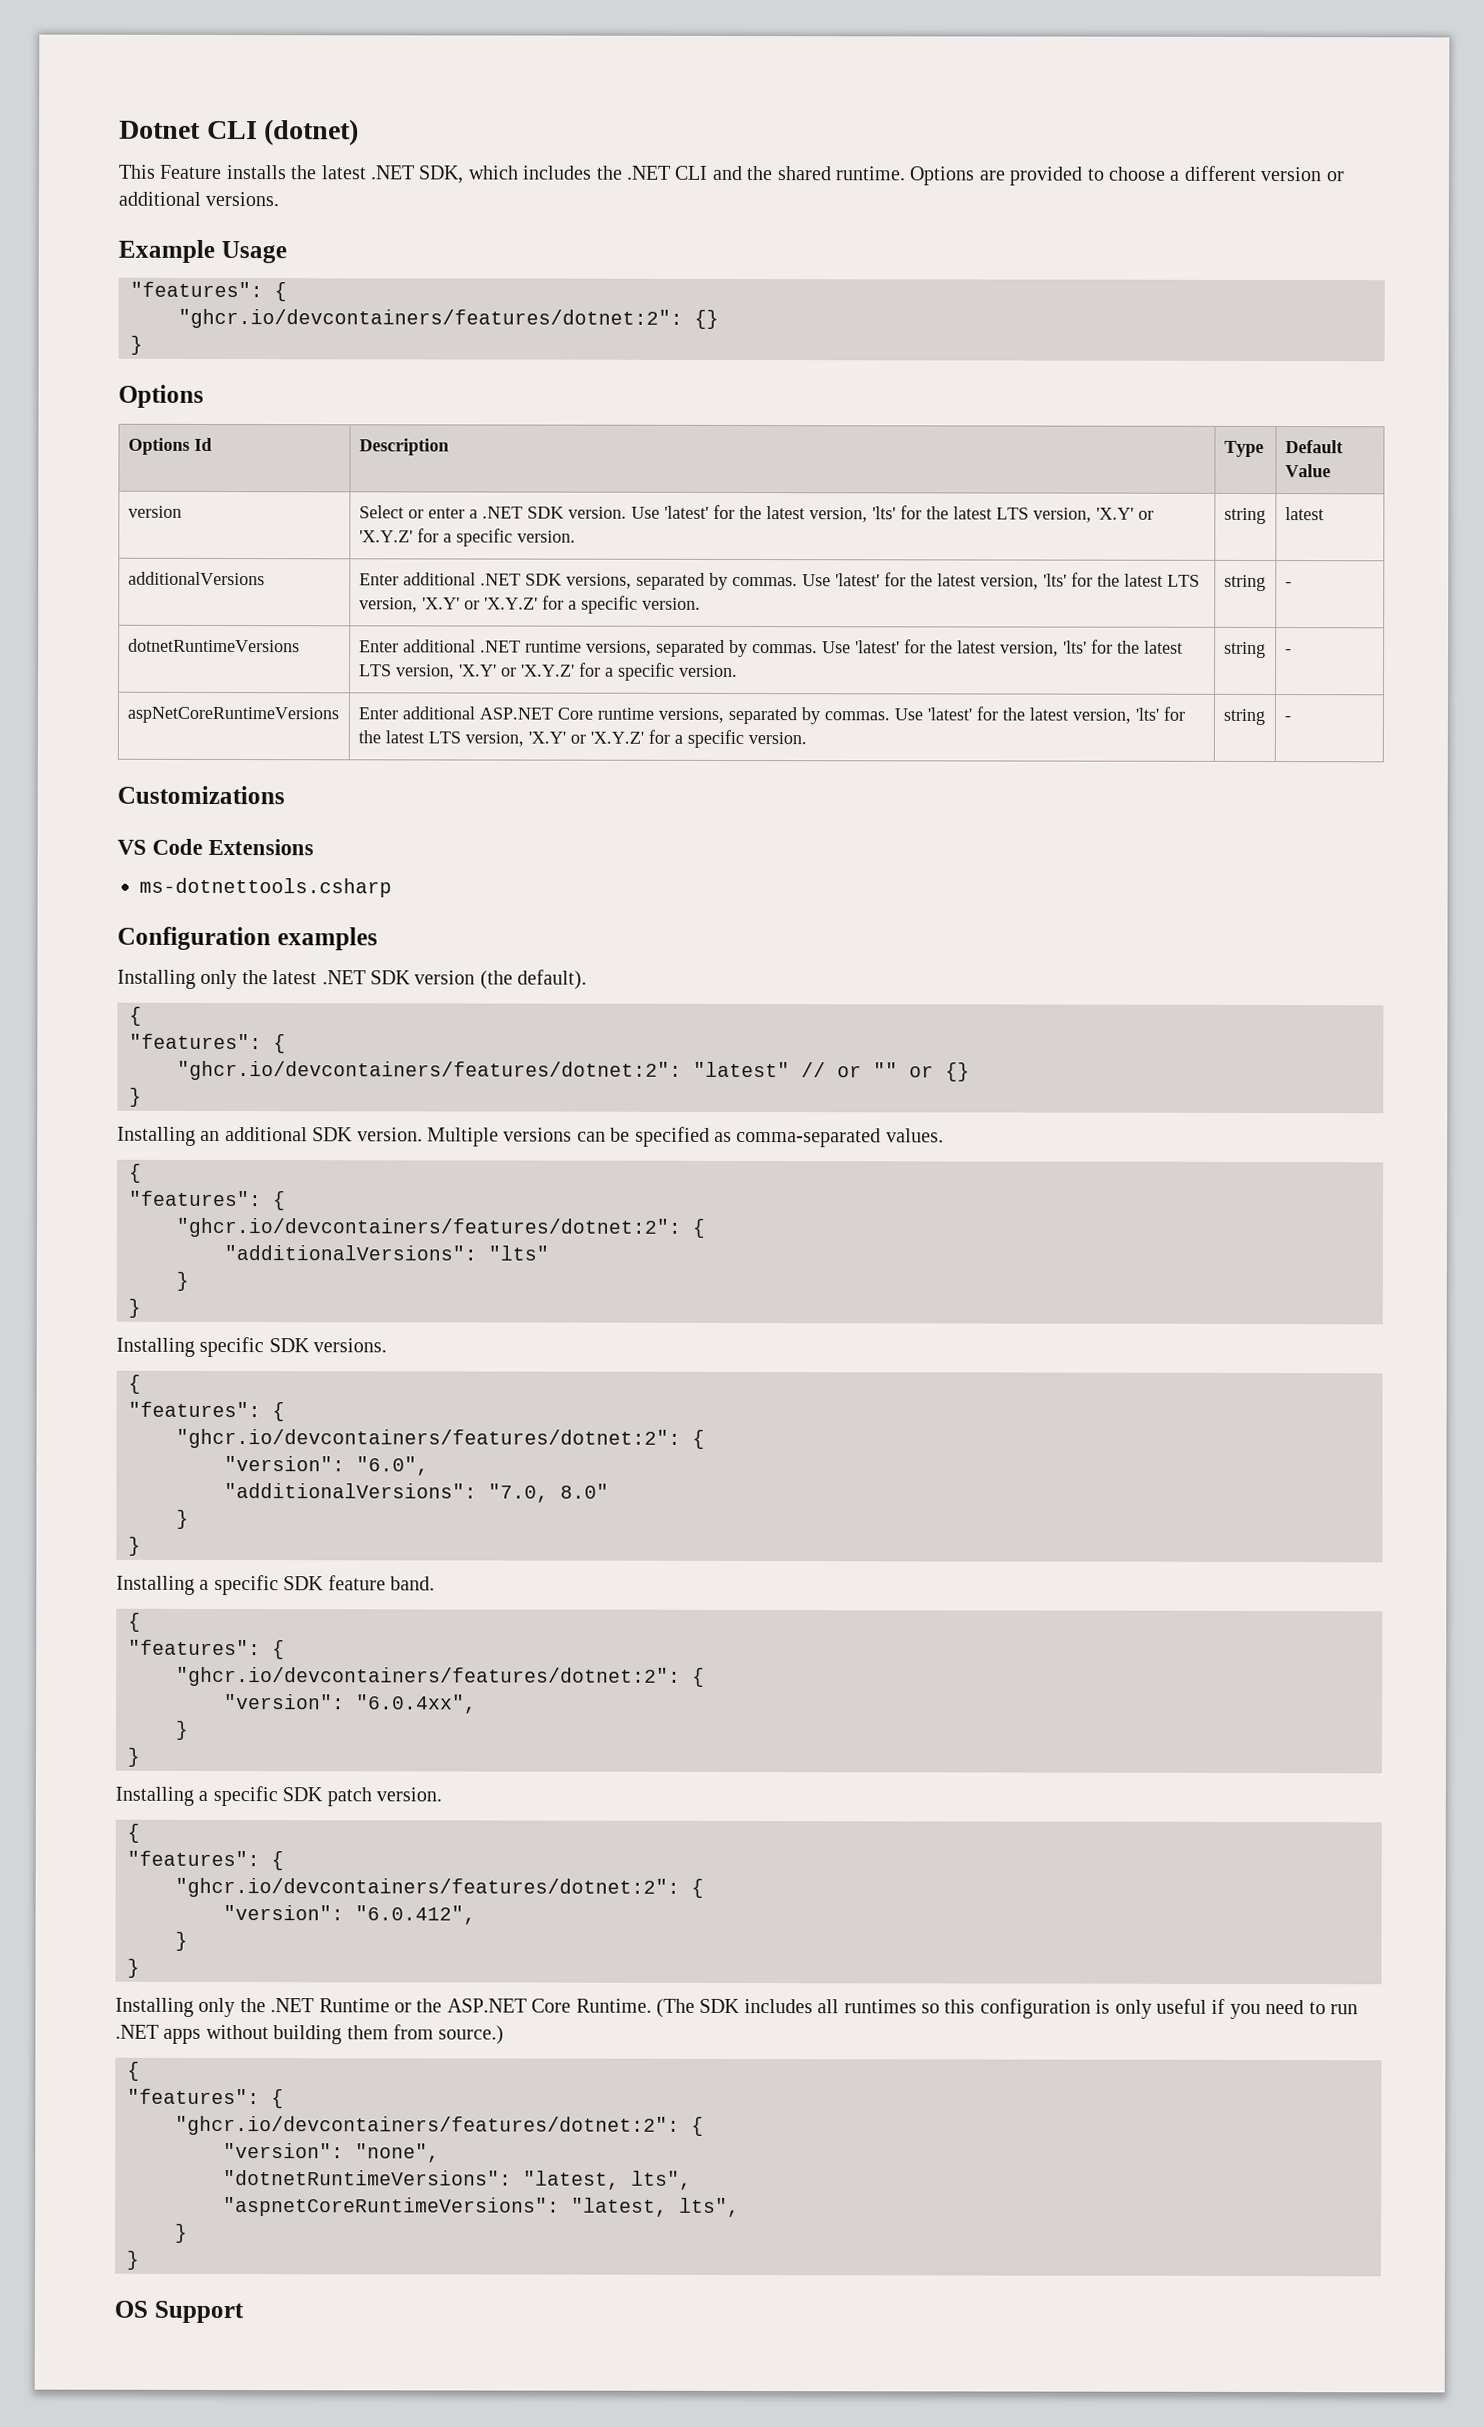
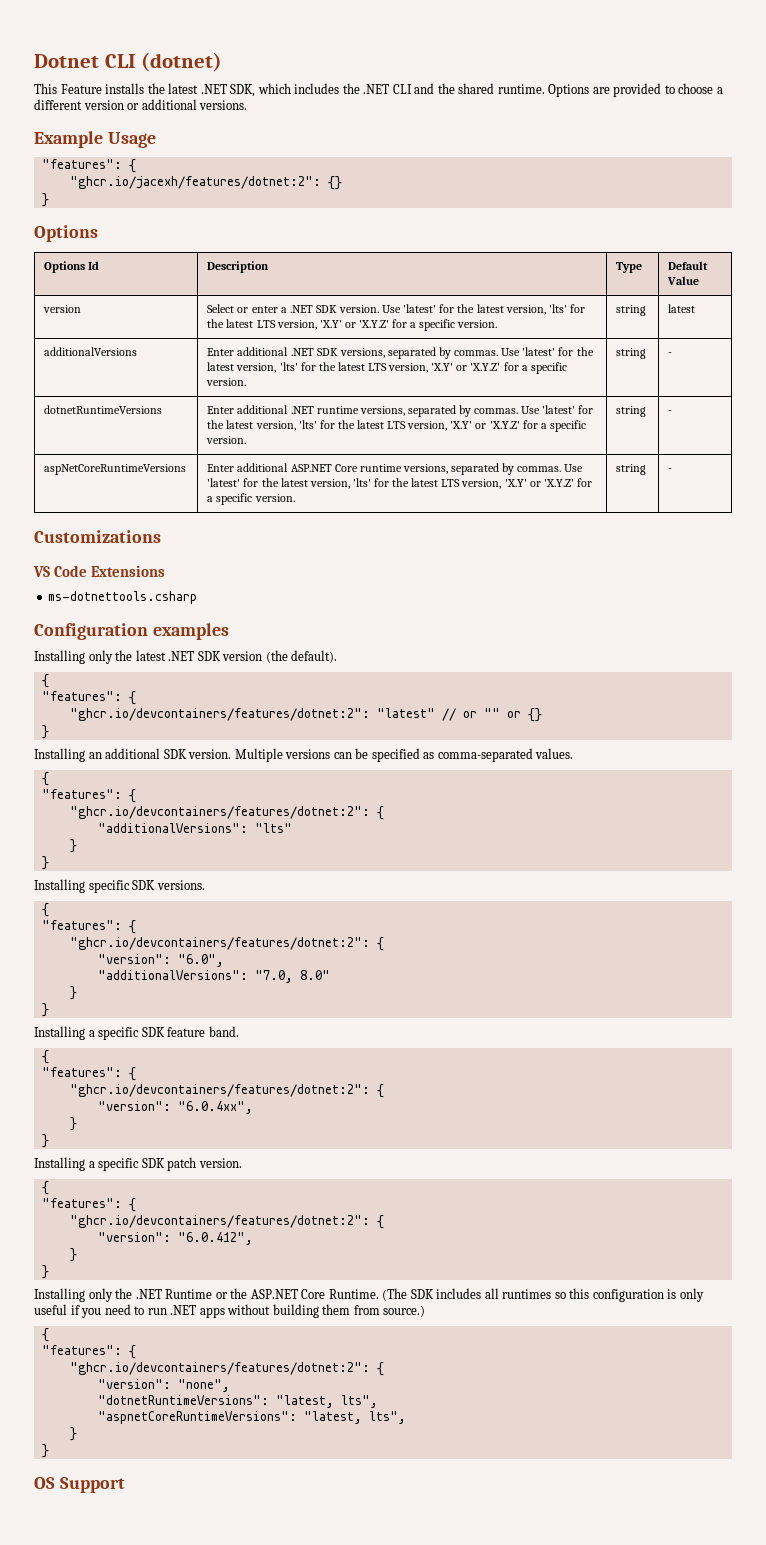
- "ghcr.io/devcontainers/features/dotnet:2": {}
+ "ghcr.io/jacexh/features/dotnet:2": {}

